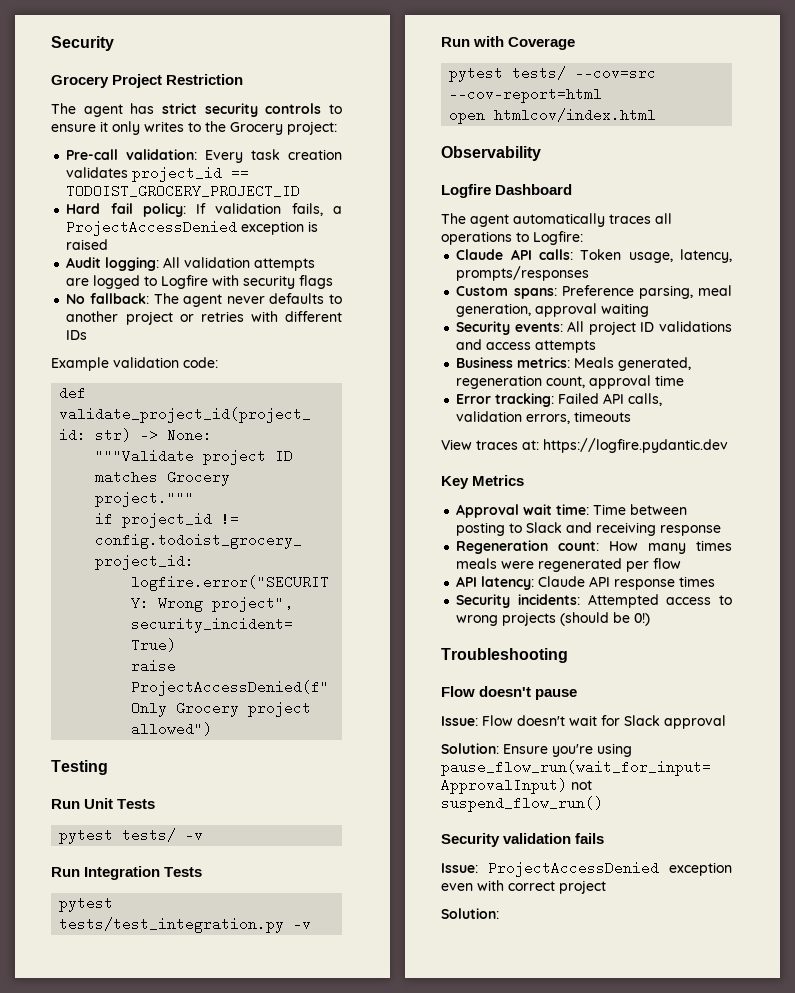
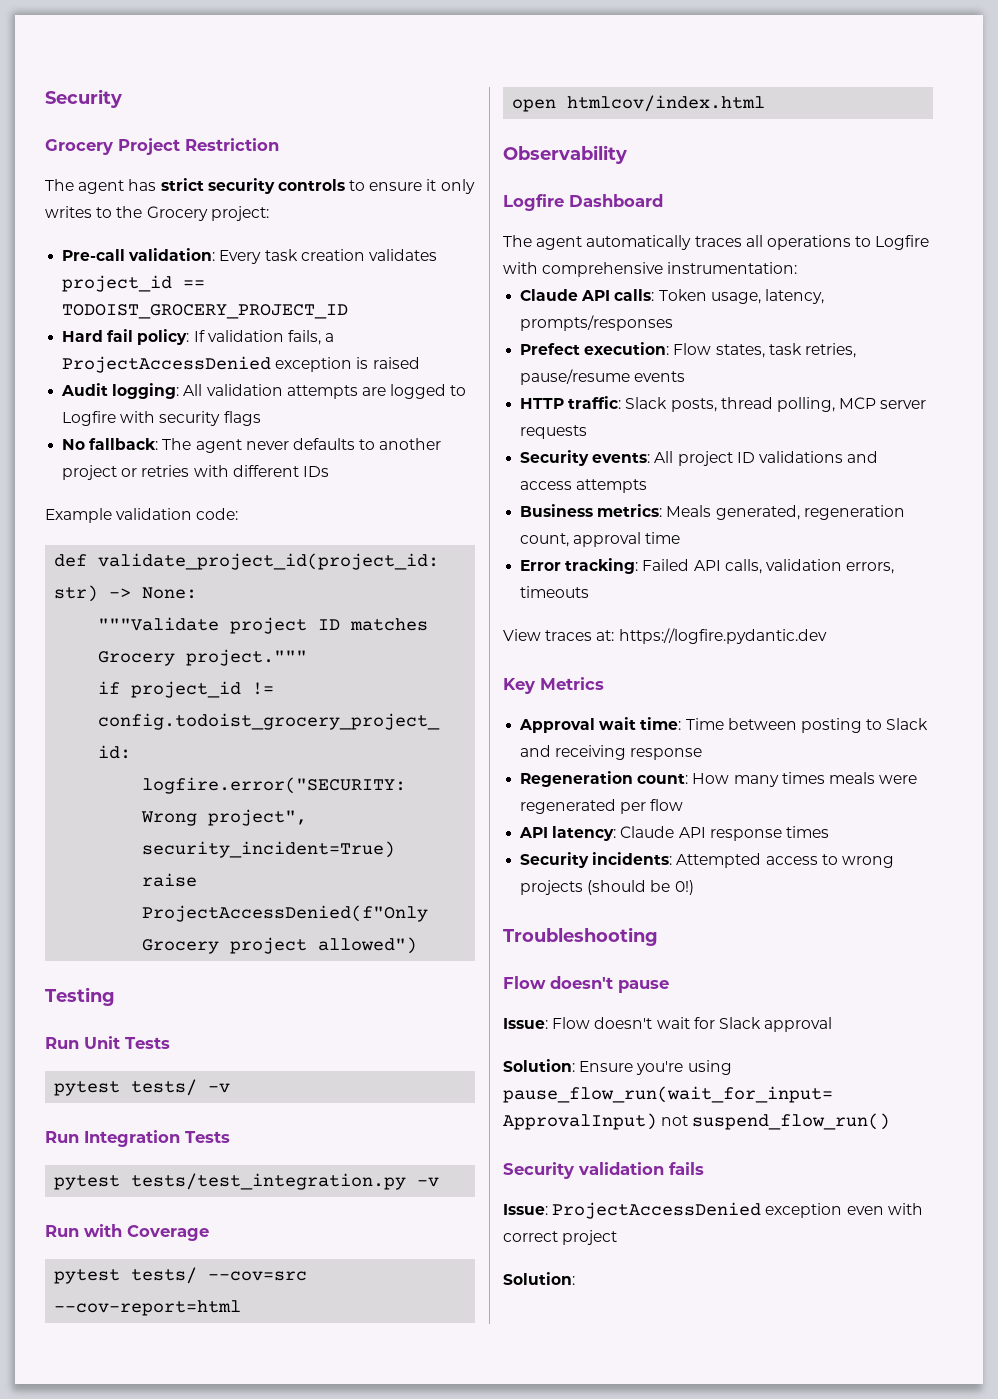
- The agent automatically traces all operations to Logfire:
+ The agent automatically traces all operations to Logfire with comprehensive instrumentation:
- Custom spans: Preference parsing, meal generation, approval waiting
+ Prefect execution: Flow states, task retries, pause/resume events
+ HTTP traffic: Slack posts, thread polling, MCP server requests

